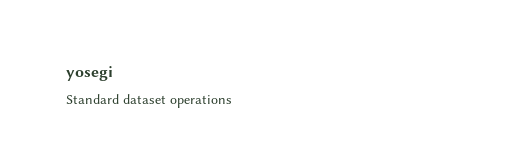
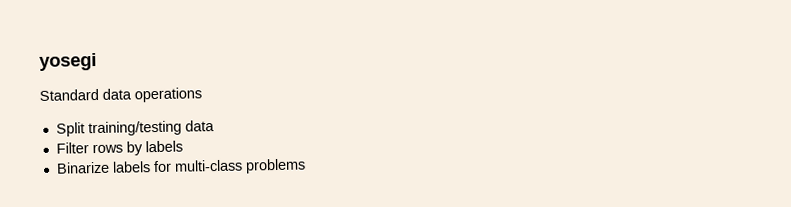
- Standard dataset operations
+ Standard data operations
+ Split training/testing data
+ Filter rows by labels
+ Binarize labels for multi-class problems

